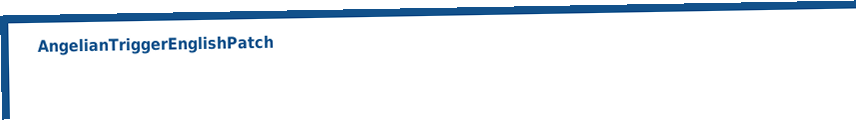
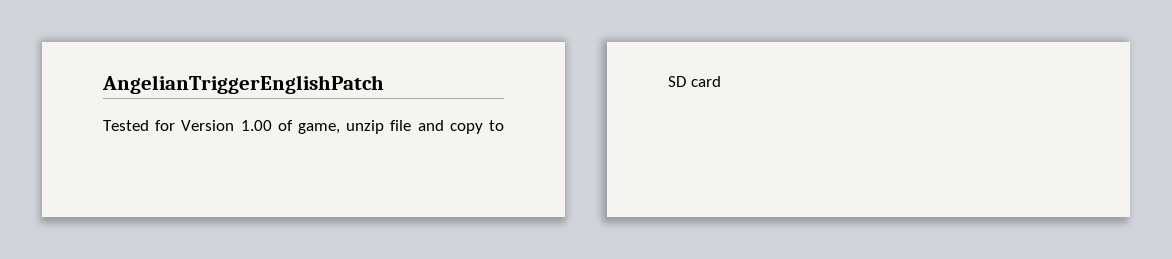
+ Tested for Version 1.00 of game, unzip file and copy to SD card

